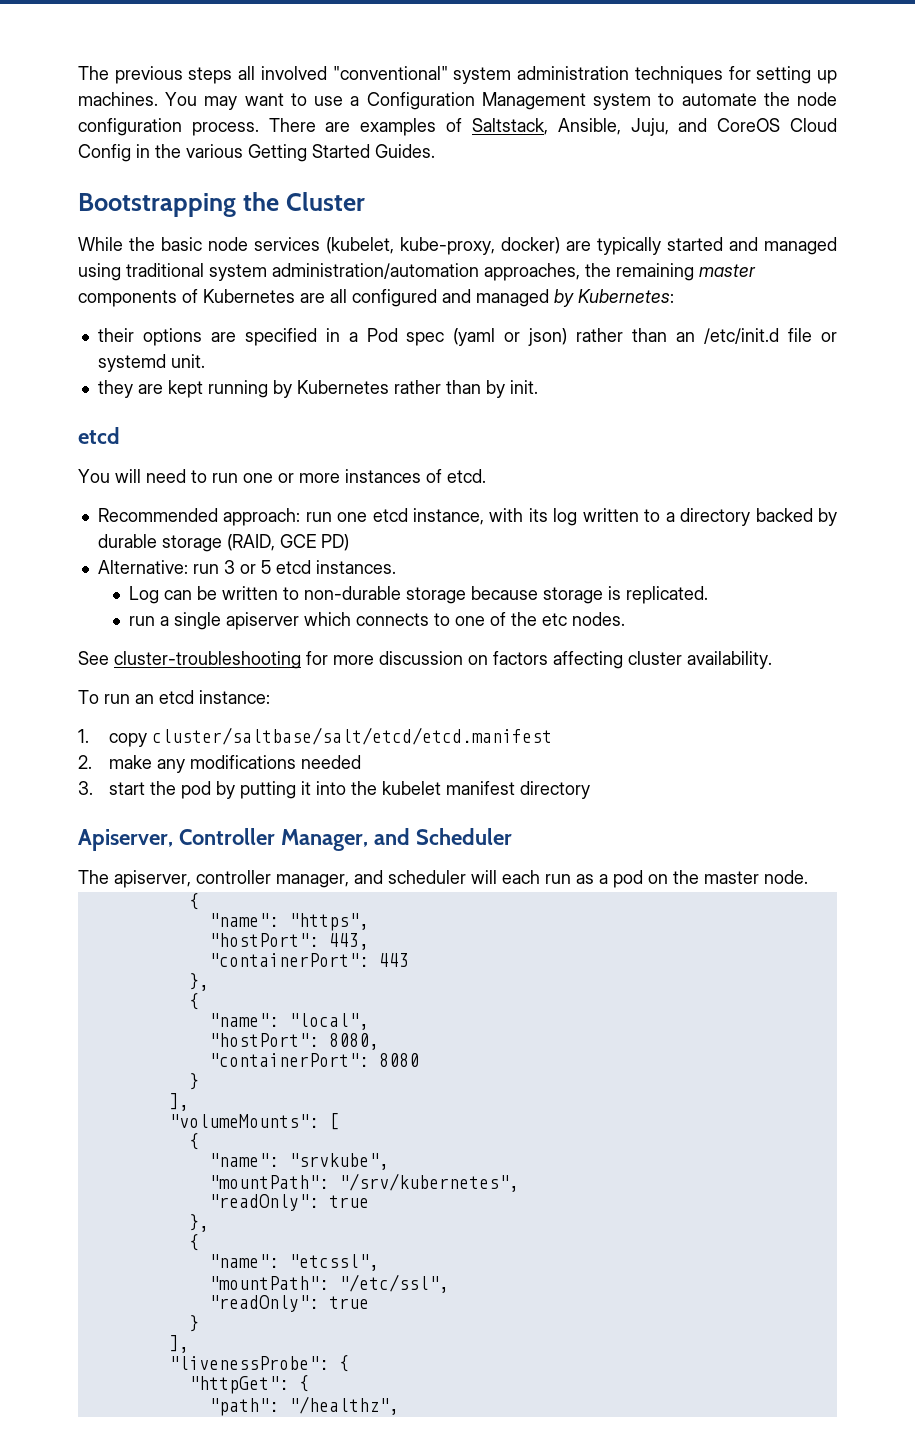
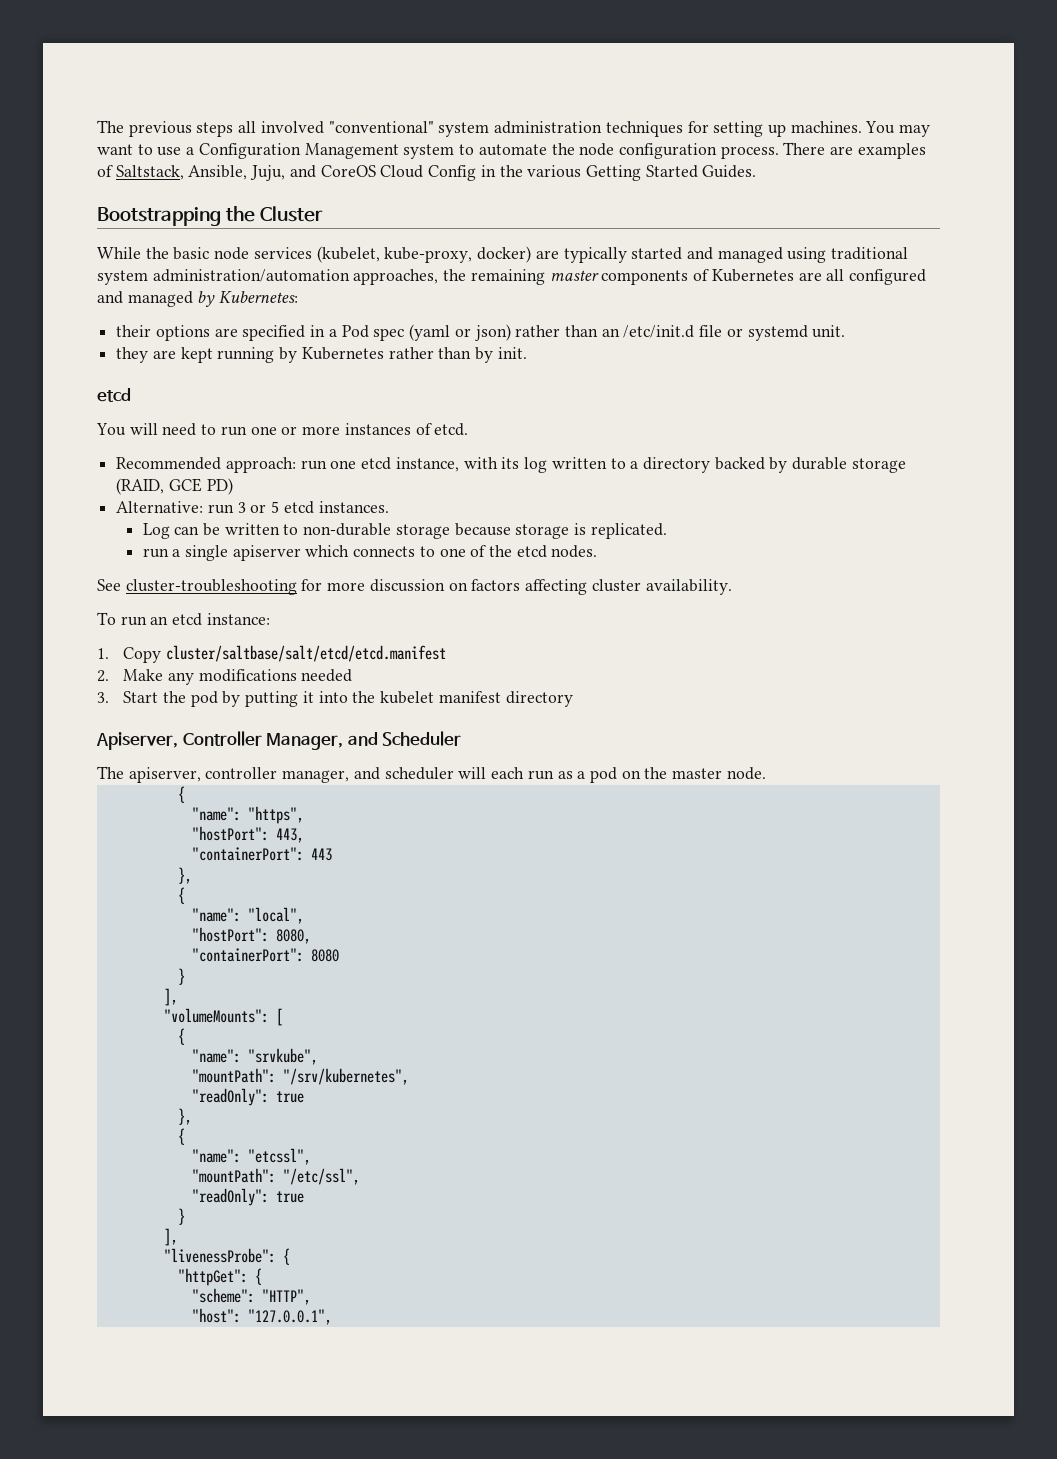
- run a single apiserver which connects to one of the etc nodes.
+ run a single apiserver which connects to one of the etcd nodes.
- 1. copy cluster/saltbase/salt/etcd/etcd.manifest
+ 1. Copy cluster/saltbase/salt/etcd/etcd.manifest
- 2. make any modifications needed
+ 2. Make any modifications needed
- 3. start the pod by putting it into the kubelet manifest directory
+ 3. Start the pod by putting it into the kubelet manifest directory
- "path": "/healthz",
+ "scheme": "HTTP",
+ "host": "127.0.0.1",

